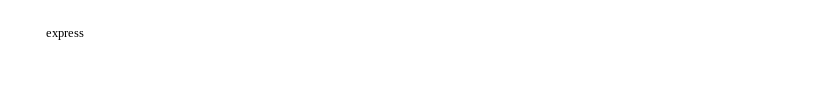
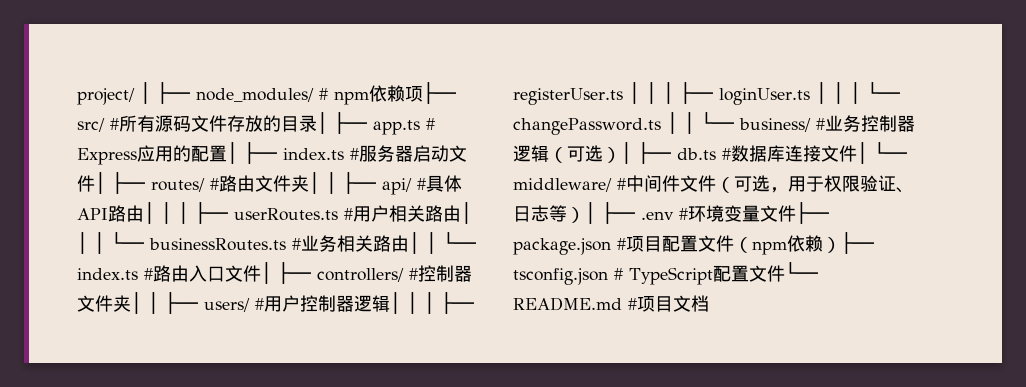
- express
+ project/ │ ├── node_modules/ # npm依赖项├── src/ #所有源码文件存放的目录│ ├── app.ts # Express应用的配置│ ├── index.ts #服务器启动文件│ ├── routes/ #路由文件夹│ │ ├── api/ #具体API路由│ │ │ ├── userRoutes.ts #用户相关路由│ │ │ └── businessRoutes.ts #业务相关路由│ │ └── index.ts #路由入口文件│ ├── controllers/ #控制器文件夹│ │ ├── users/ #用户控制器逻辑│ │ │ ├── registerUser.ts │ │ │ ├── loginUser.ts │ │ │ └── changePassword.ts │ │ └── business/ #业务控制器逻辑（可选）│ ├── db.ts #数据库连接文件│ └── middleware/ #中间件文件（可选，用于权限验证、日志等）│ ├── .env #环境变量文件├── package.json #项目配置文件（npm依赖）├── tsconfig.json # TypeScript配置文件└── README.md #项目文档

